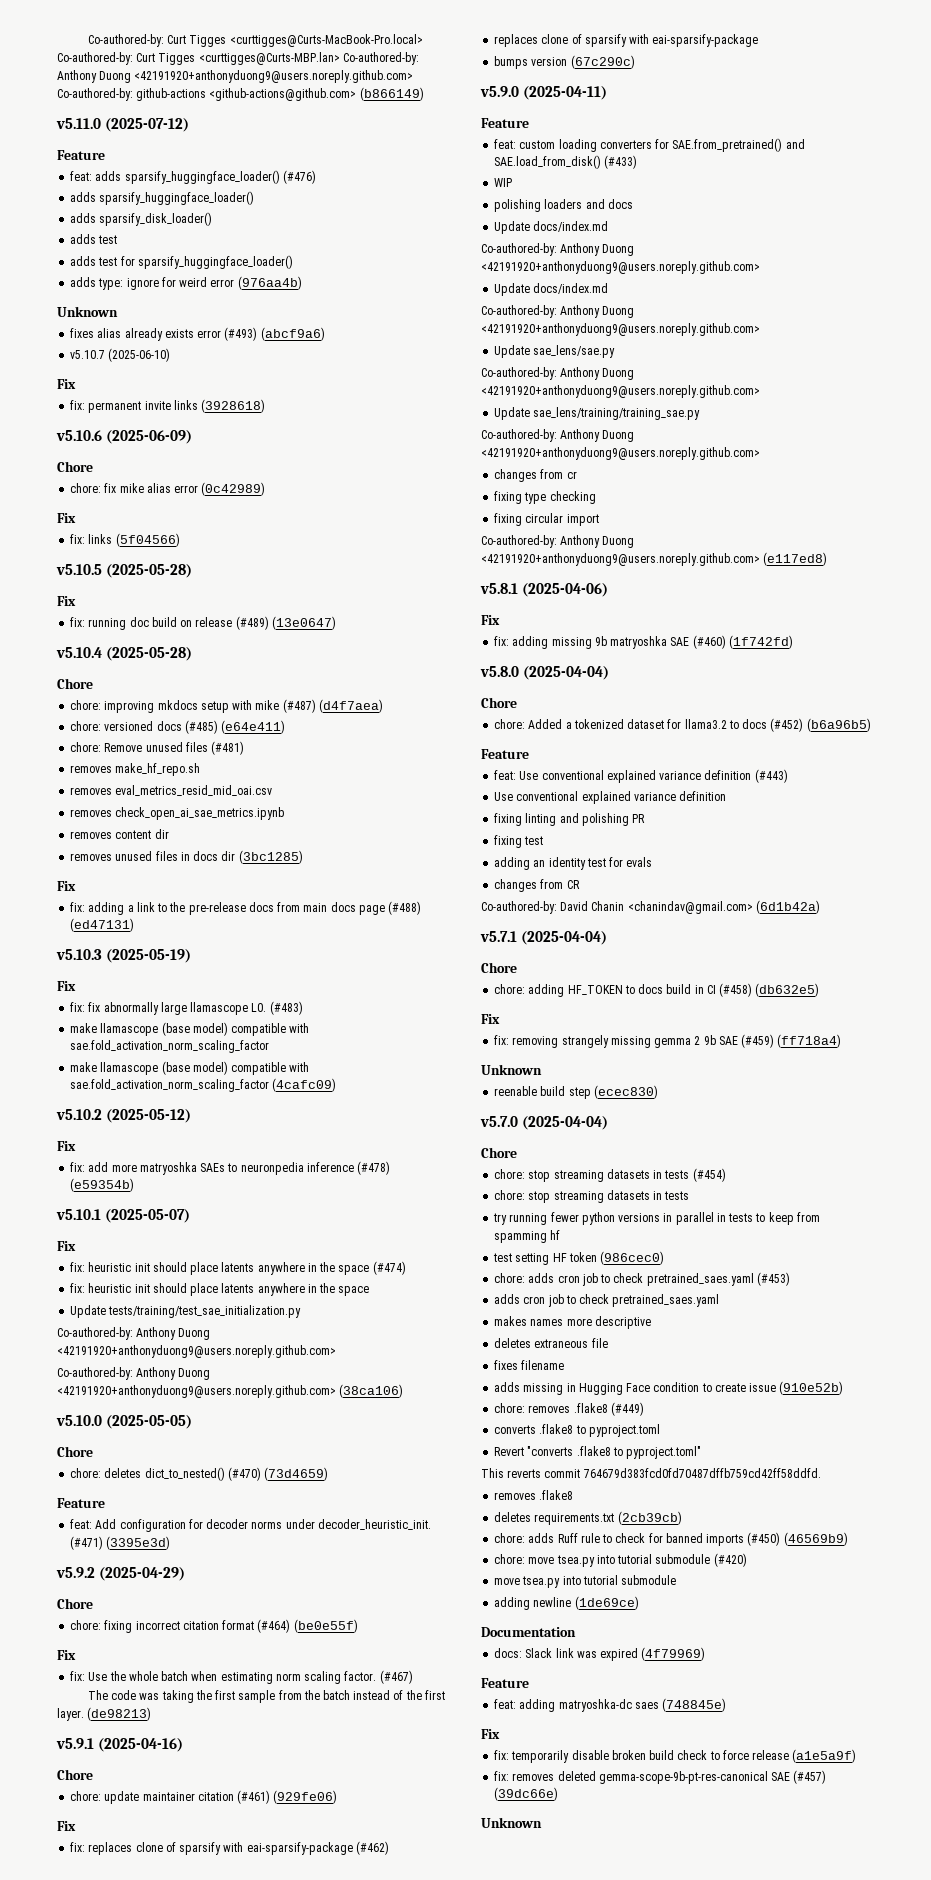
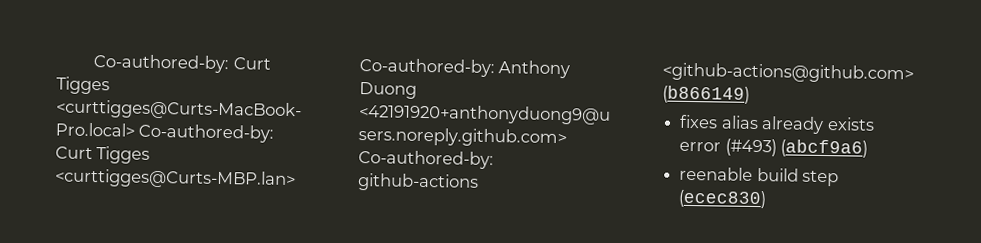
- v5.11.0 (2025-07-12)
- Feature
- feat: adds sparsify_huggingface_loader() (#476)
- adds sparsify_huggingface_loader()
- adds sparsify_disk_loader()
- adds test
- adds test for sparsify_huggingface_loader()
- adds type: ignore for weird error (976aa4b)
- Unknown
- v5.10.7 (2025-06-10)
- Fix
- fix: permanent invite links (3928618)
- v5.10.6 (2025-06-09)
- Chore
- chore: fix mike alias error (0c42989)
- Fix
- fix: links (5f04566)
- v5.10.5 (2025-05-28)
- Fix
- fix: running doc build on release (#489) (13e0647)
- v5.10.4 (2025-05-28)
- Chore
- chore: improving mkdocs setup with mike (#487) (d4f7aea)
- chore: versioned docs (#485) (e64e411)
- chore: Remove unused files (#481)
- removes make_hf_repo.sh
- removes eval_metrics_resid_mid_oai.csv
- removes check_open_ai_sae_metrics.ipynb
- removes content dir
- removes unused files in docs dir (3bc1285)
- Fix
- fix: adding a link to the pre-release docs from main docs page (#488) (ed47131)
- v5.10.3 (2025-05-19)
- Fix
- fix: fix abnormally large llamascope L0. (#483)
- make llamascope (base model) compatible with sae.fold_activation_norm_scaling_factor
- make llamascope (base model) compatible with sae.fold_activation_norm_scaling_factor (4cafc09)
- v5.10.2 (2025-05-12)
- Fix
- fix: add more matryoshka SAEs to neuronpedia inference (#478) (e59354b)
- v5.10.1 (2025-05-07)
- Fix
- fix: heuristic init should place latents anywhere in the space (#474)
- fix: heuristic init should place latents anywhere in the space
- Update tests/training/test_sae_initialization.py
- Co-authored-by: Anthony Duong <42191920+anthonyduong9@users.noreply.github.com>
- Co-authored-by: Anthony Duong <42191920+anthonyduong9@users.noreply.github.com> (38ca106)
- v5.10.0 (2025-05-05)
- Chore
- chore: deletes dict_to_nested() (#470) (73d4659)
- Feature
- feat: Add configuration for decoder norms under decoder_heuristic_init. (#471) (3395e3d)
- v5.9.2 (2025-04-29)
- Chore
- chore: fixing incorrect citation format (#464) (be0e55f)
- Fix
- fix: Use the whole batch when estimating norm scaling factor. (#467)
- The code was taking the first sample from the batch instead of the first layer. (de98213)
- v5.9.1 (2025-04-16)
- Chore
- chore: update maintainer citation (#461) (929fe06)
- Fix
- fix: replaces clone of sparsify with eai-sparsify-package (#462)
- replaces clone of sparsify with eai-sparsify-package
- bumps version (67c290c)
- v5.9.0 (2025-04-11)
- Feature
- feat: custom loading converters for SAE.from_pretrained() and SAE.load_from_disk() (#433)
- WIP
- polishing loaders and docs
- Update docs/index.md
- Co-authored-by: Anthony Duong <42191920+anthonyduong9@users.noreply.github.com>
- Update docs/index.md
- Co-authored-by: Anthony Duong <42191920+anthonyduong9@users.noreply.github.com>
- Update sae_lens/sae.py
- Co-authored-by: Anthony Duong <42191920+anthonyduong9@users.noreply.github.com>
- Update sae_lens/training/training_sae.py
- Co-authored-by: Anthony Duong <42191920+anthonyduong9@users.noreply.github.com>
- changes from cr
- fixing type checking
- fixing circular import
- Co-authored-by: Anthony Duong <42191920+anthonyduong9@users.noreply.github.com> (e117ed8)
- v5.8.1 (2025-04-06)
- Fix
- fix: adding missing 9b matryoshka SAE (#460) (1f742fd)
- v5.8.0 (2025-04-04)
- Chore
- chore: Added a tokenized dataset for llama3.2 to docs (#452) (b6a96b5)
- Feature
- feat: Use conventional explained variance definition (#443)
- Use conventional explained variance definition
- fixing linting and polishing PR
- fixing test
- adding an identity test for evals
- changes from CR
- Co-authored-by: David Chanin <chanindav@gmail.com> (6d1b42a)
- v5.7.1 (2025-04-04)
- Chore
- chore: adding HF_TOKEN to docs build in CI (#458) (db632e5)
- Fix
- fix: removing strangely missing gemma 2 9b SAE (#459) (ff718a4)
- Unknown
  reenable build step (ecec830)
- v5.7.0 (2025-04-04)
- Chore
- chore: stop streaming datasets in tests (#454)
- chore: stop streaming datasets in tests
- try running fewer python versions in parallel in tests to keep from spamming hf
- test setting HF token (986cec0)
- chore: adds cron job to check pretrained_saes.yaml (#453)
- adds cron job to check pretrained_saes.yaml
- makes names more descriptive
- deletes extraneous file
- fixes filename
- adds missing in Hugging Face condition to create issue (910e52b)
- chore: removes .flake8 (#449)
- converts .flake8 to pyproject.toml
- Revert "converts .flake8 to pyproject.toml"
- This reverts commit 764679d383fcd0fd70487dffb759cd42ff58ddfd.
- removes .flake8
- deletes requirements.txt (2cb39cb)
- chore: adds Ruff rule to check for banned imports (#450) (46569b9)
- chore: move tsea.py into tutorial submodule (#420)
- move tsea.py into tutorial submodule
- adding newline (1de69ce)
- Documentation
- docs: Slack link was expired (4f79969)
- Feature
- feat: adding matryoshka-dc saes (748845e)
- Fix
- fix: temporarily disable broken build check to force release (a1e5a9f)
- fix: removes deleted gemma-scope-9b-pt-res-canonical SAE (#457) (39dc66e)
- Unknown

